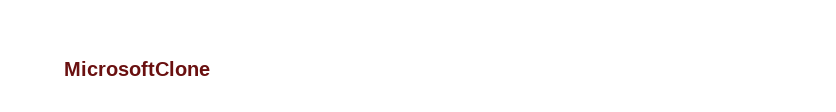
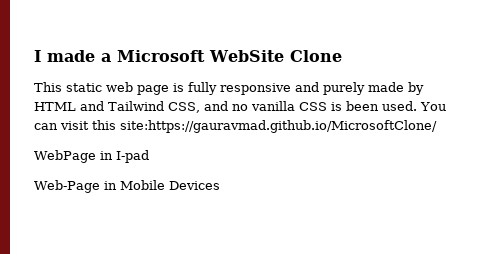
- MicrosoftClone
+ I made a Microsoft WebSite Clone
+ This static web page is fully responsive and purely made by HTML and Tailwind CSS, and no vanilla CSS is been used. You can visit this site:https://gauravmad.github.io/MicrosoftClone/
+ WebPage in I-pad
+ Web-Page in Mobile Devices

